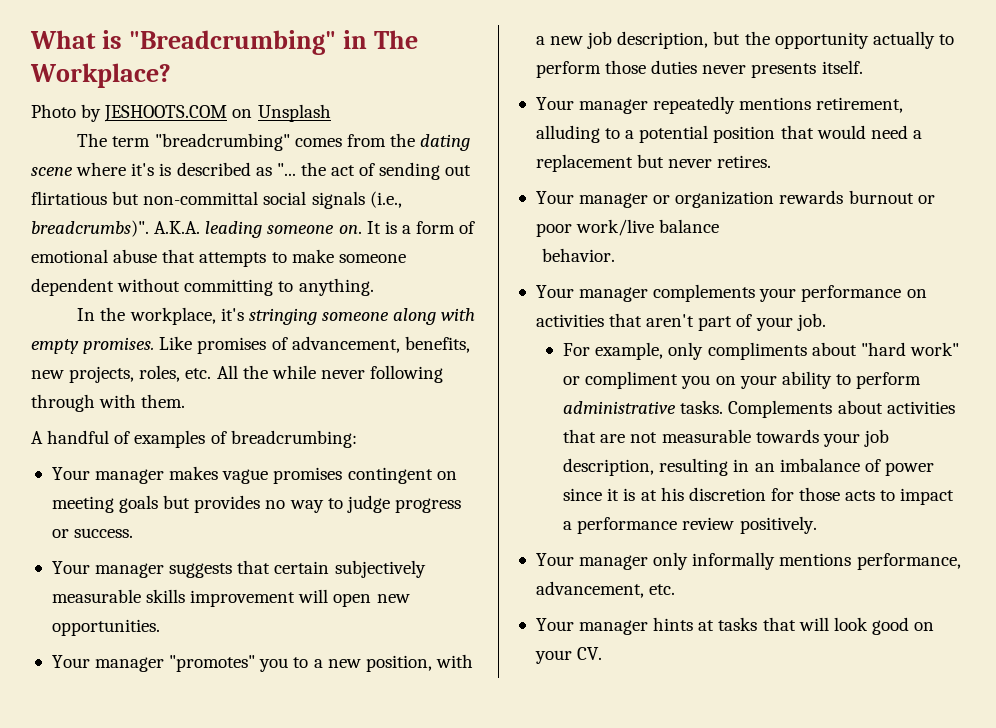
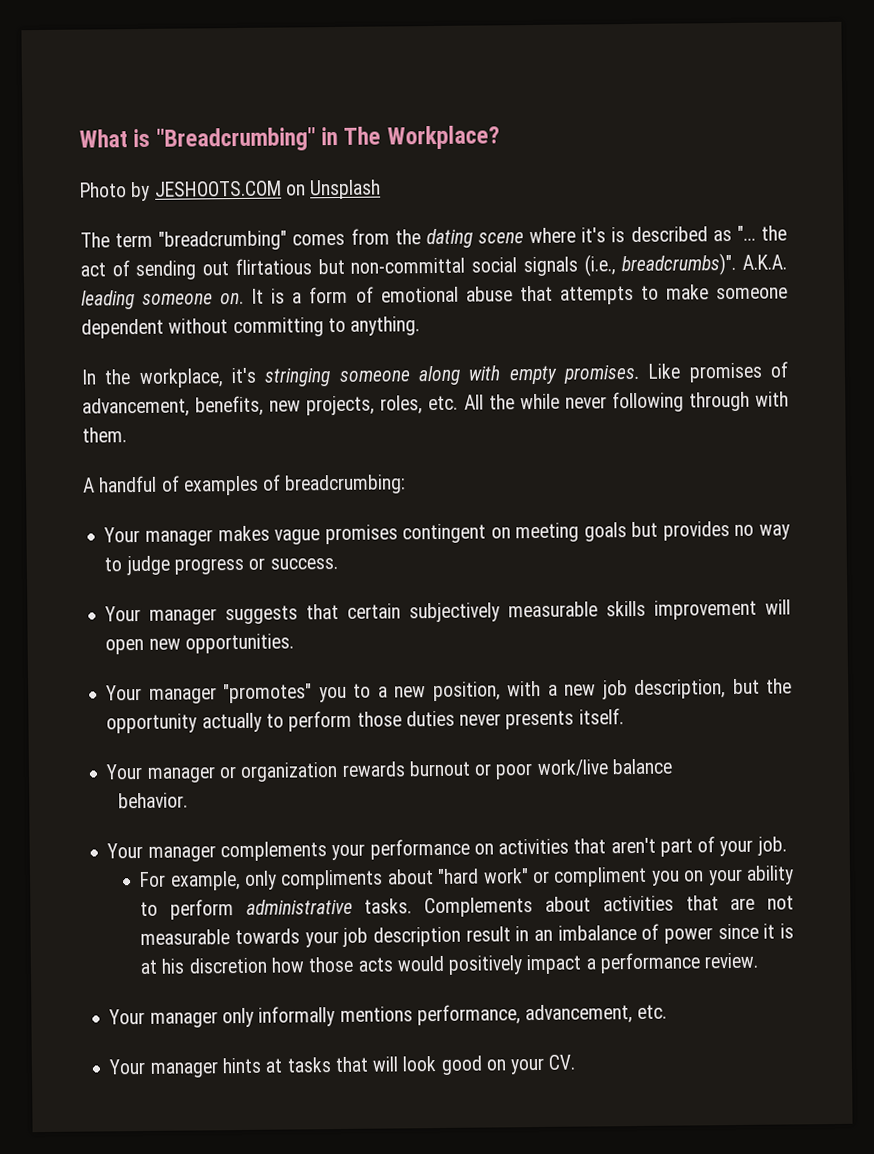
- Your manager repeatedly mentions retirement, alluding to a potential position that would need a replacement but never retires.
- Complements about activities that are not measurable towards your job description, resulting in an imbalance of power since it is at his discretion for those acts to impact a performance review positively.
+ Complements about activities that are not measurable towards your job description result in an imbalance of power since it is at his discretion how those acts would positively impact a performance review.

